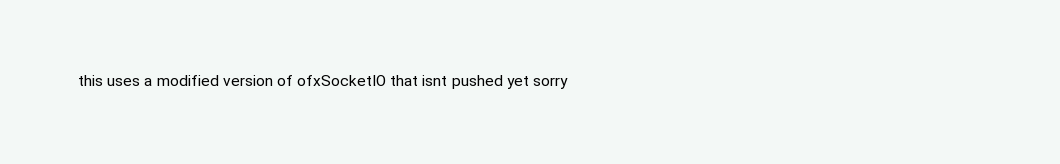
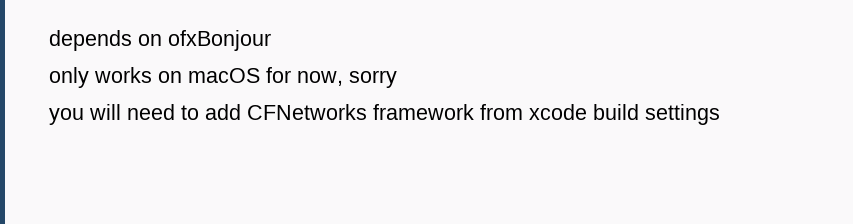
- this uses a modified version of ofxSocketIO that isnt pushed yet sorry
+ depends on ofxBonjour
+ only works on macOS for now, sorry
+ you will need to add CFNetworks framework from xcode build settings

